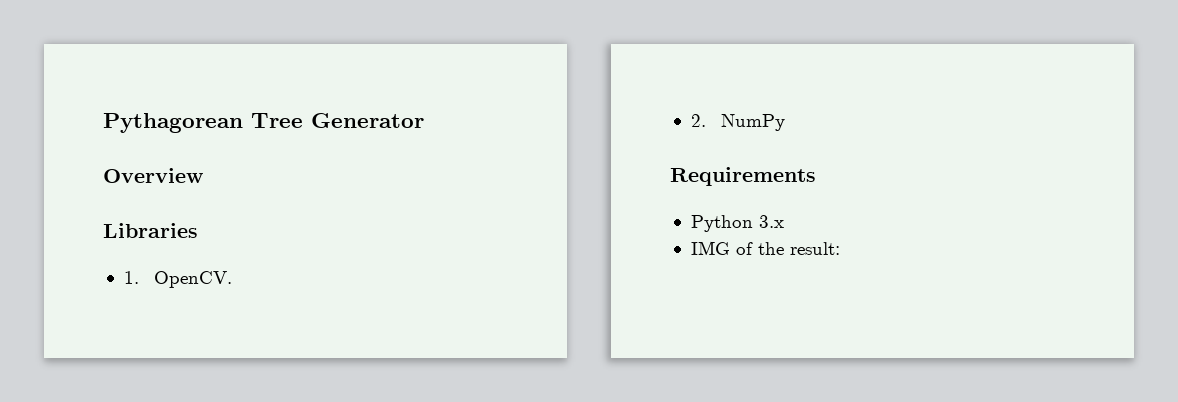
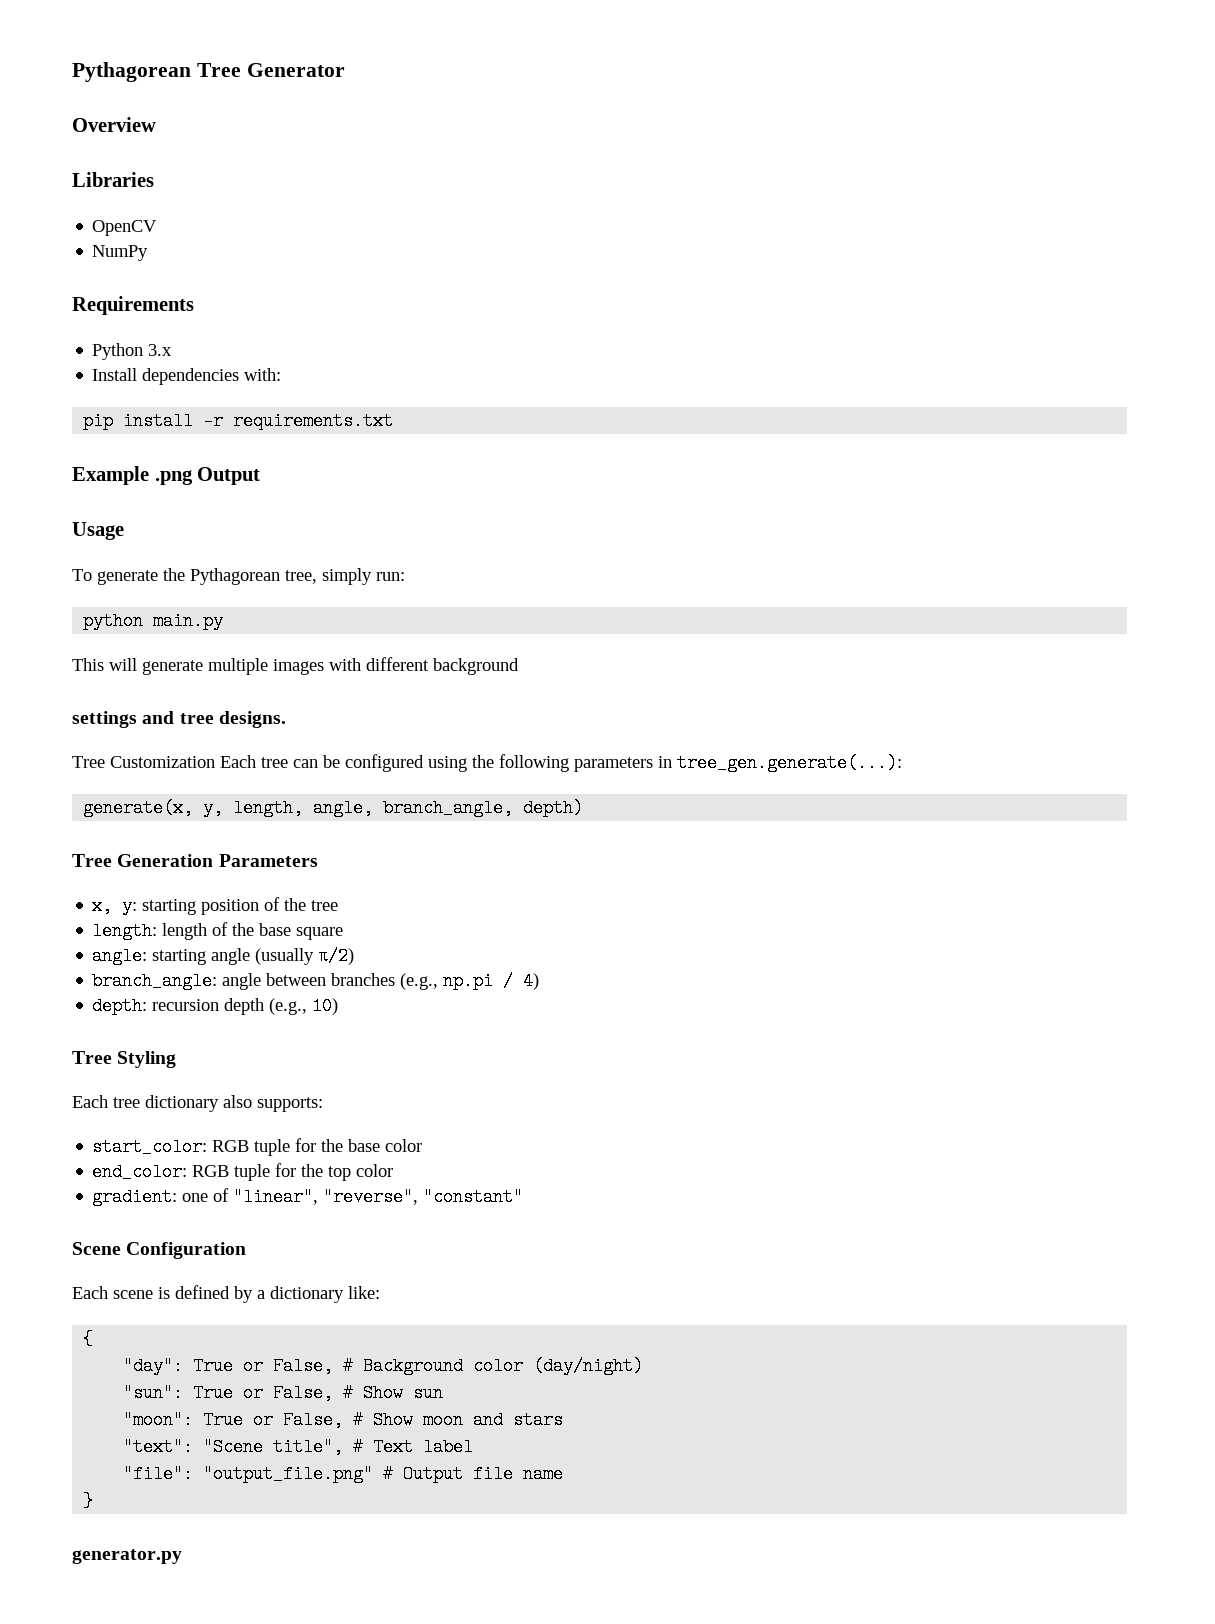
- 1. OpenCV.
- 2. NumPy
+ OpenCV
+ NumPy
- IMG of the result:
+ Install dependencies with:
+ pip install -r requirements.txt
+ Example .png Output
+ Usage
+ To generate the Pythagorean tree, simply run:
+ python main.py
+ This will generate multiple images with different background
+ settings and tree designs.
+ Tree Customization Each tree can be configured using the following parameters in tree_gen.generate(...):
+ generate(x, y, length, angle, branch_angle, depth)
+ Tree Generation Parameters
+ x, y: starting position of the tree
+ length: length of the base square
+ angle: starting angle (usually π/2)
+ branch_angle: angle between branches (e.g., np.pi / 4)
+ depth: recursion depth (e.g., 10)
+ Tree Styling
+ Each tree dictionary also supports:
+ start_color: RGB tuple for the base color
+ end_color: RGB tuple for the top color
+ gradient: one of "linear", "reverse", "constant"
+ Scene Configuration
+ Each scene is defined by a dictionary like:
+ {
+ "day": True or False, # Background color (day/night)
+ "sun": True or False, # Show sun
+ "moon": True or False, # Show moon and stars
+ "text": "Scene title", # Text label
+ "file": "output_file.png" # Output file name
+ }
+ generator.py

